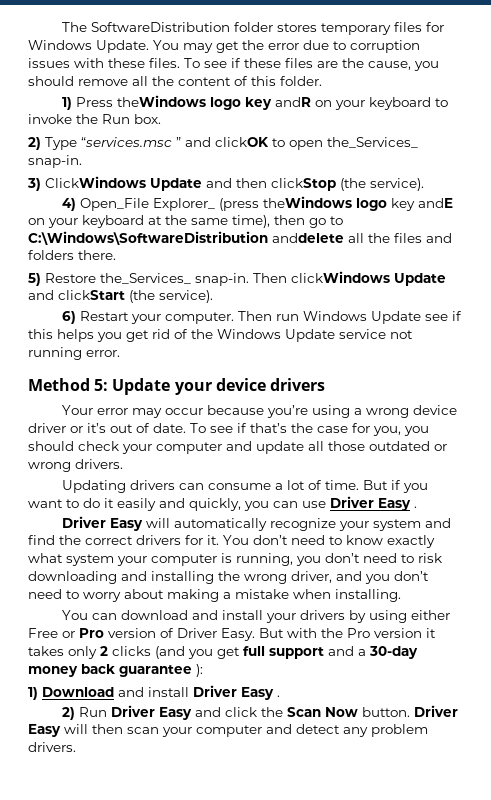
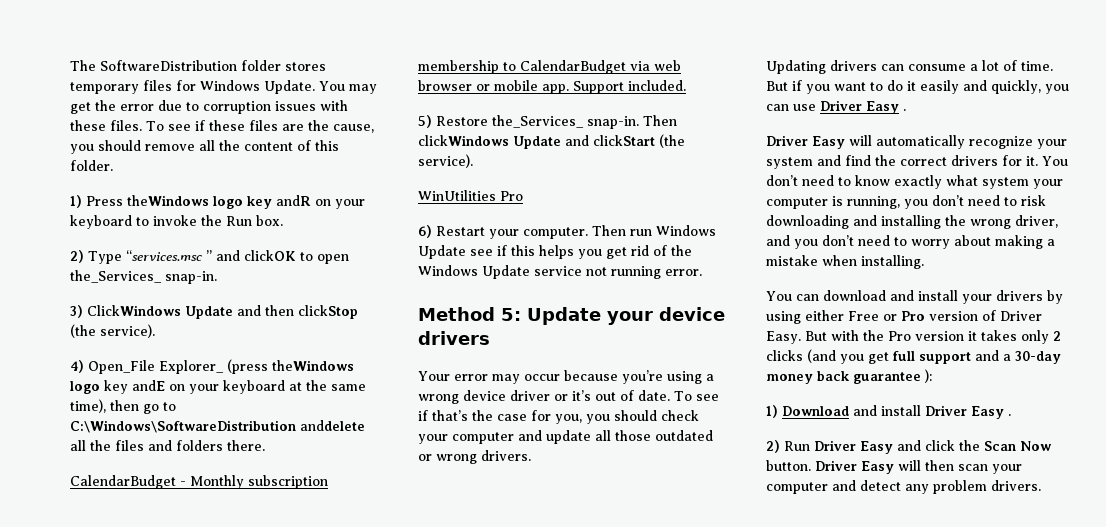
+ CalendarBudget - Monthly subscription membership to CalendarBudget via web browser or mobile app. Support included.
+ WinUtilities Pro

